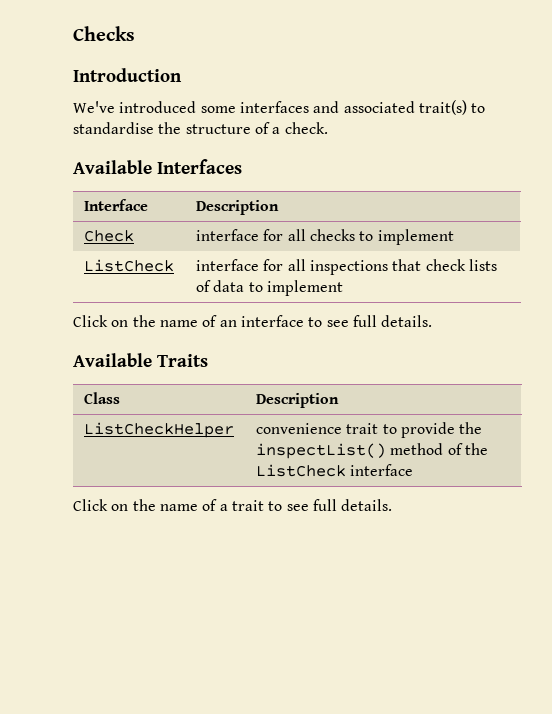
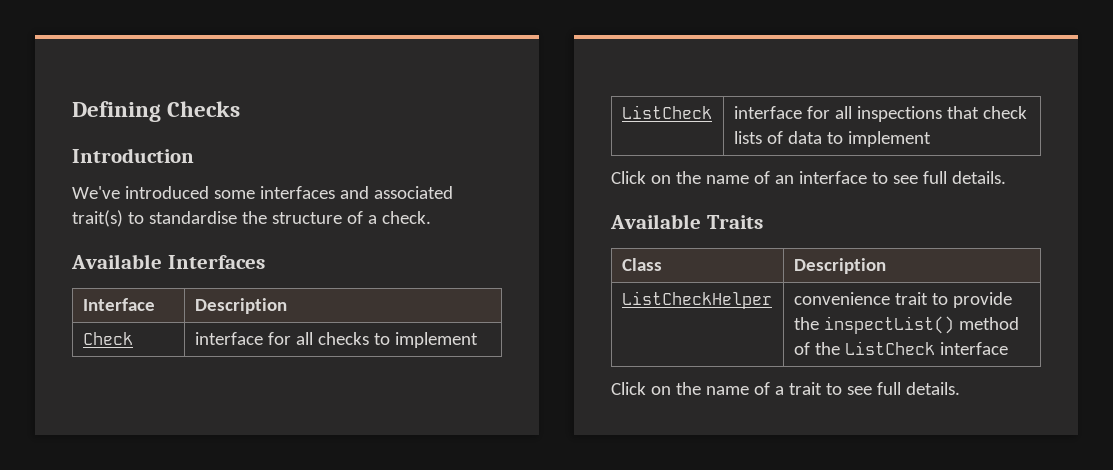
- Checks
+ Defining Checks

